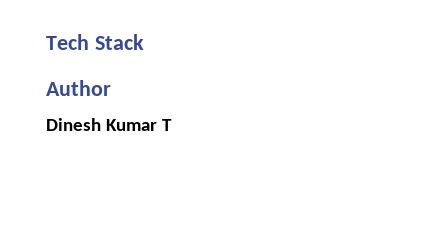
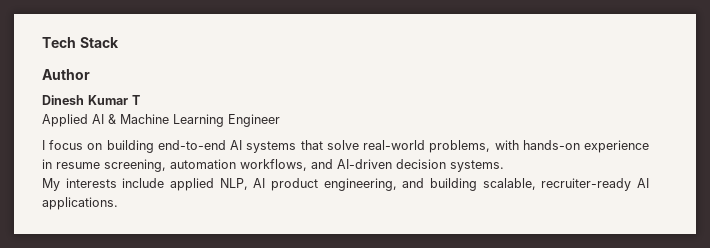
+ Applied AI & Machine Learning Engineer
+ I focus on building end-to-end AI systems that solve real-world problems, with hands-on experience in resume screening, automation workflows, and AI-driven decision systems.
+ My interests include applied NLP, AI product engineering, and building scalable, recruiter-ready AI applications.

